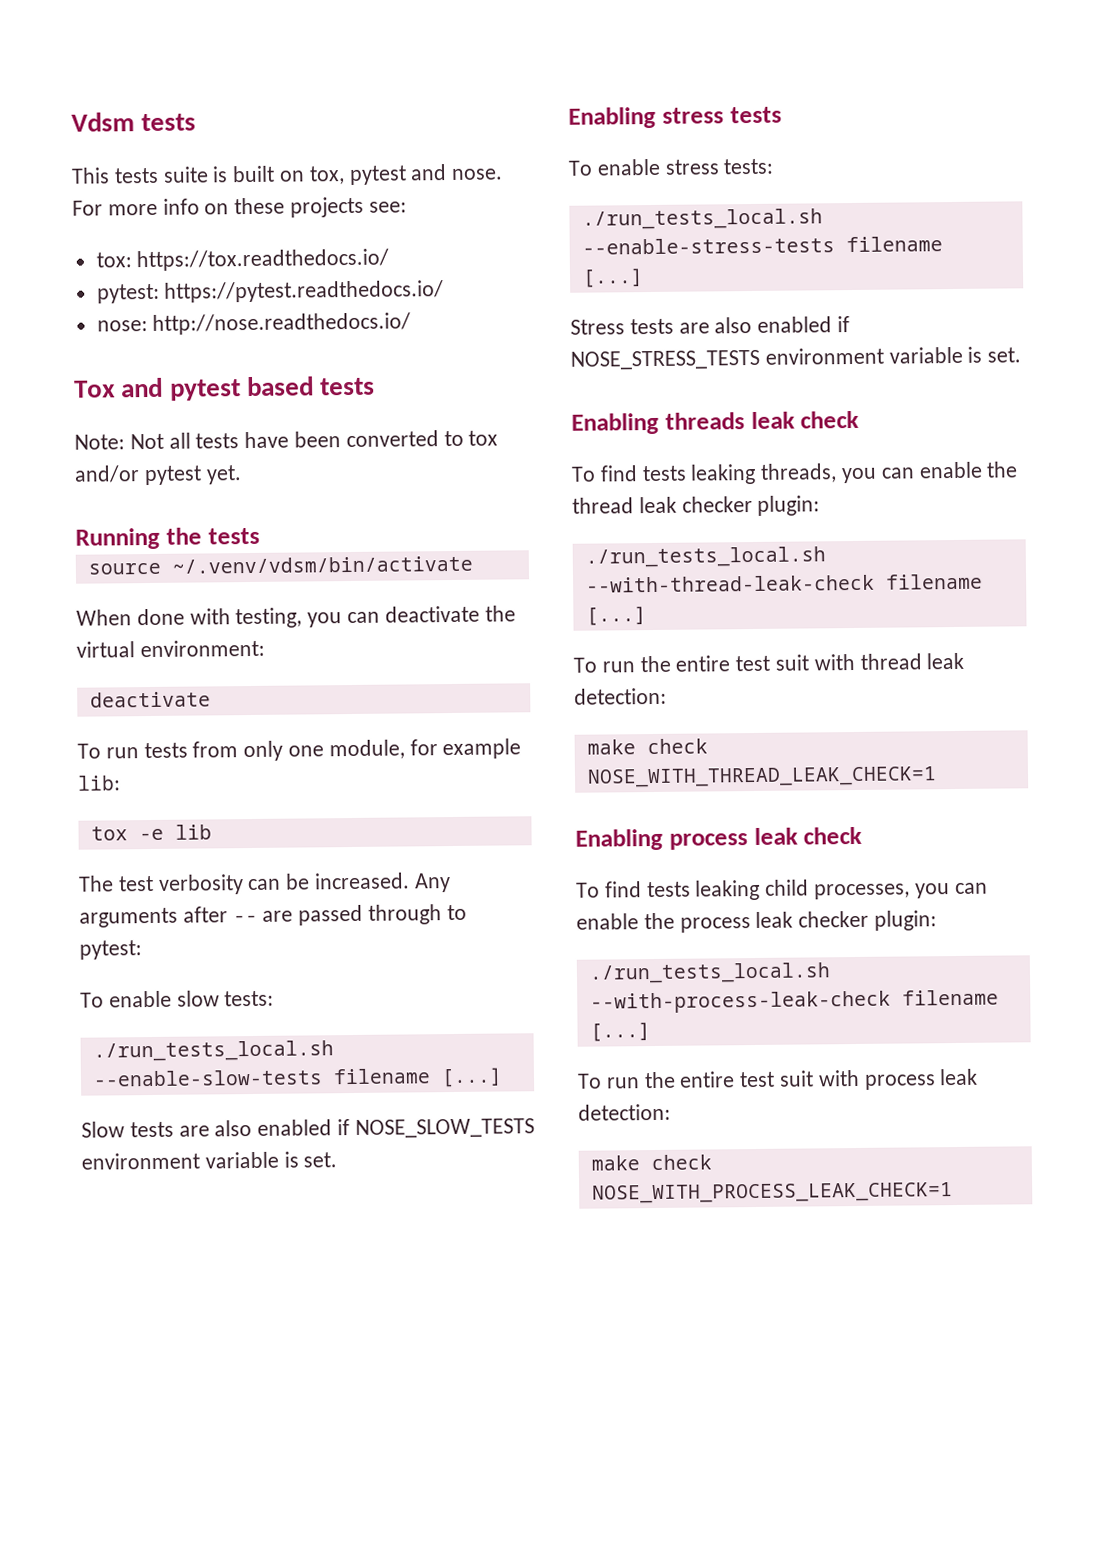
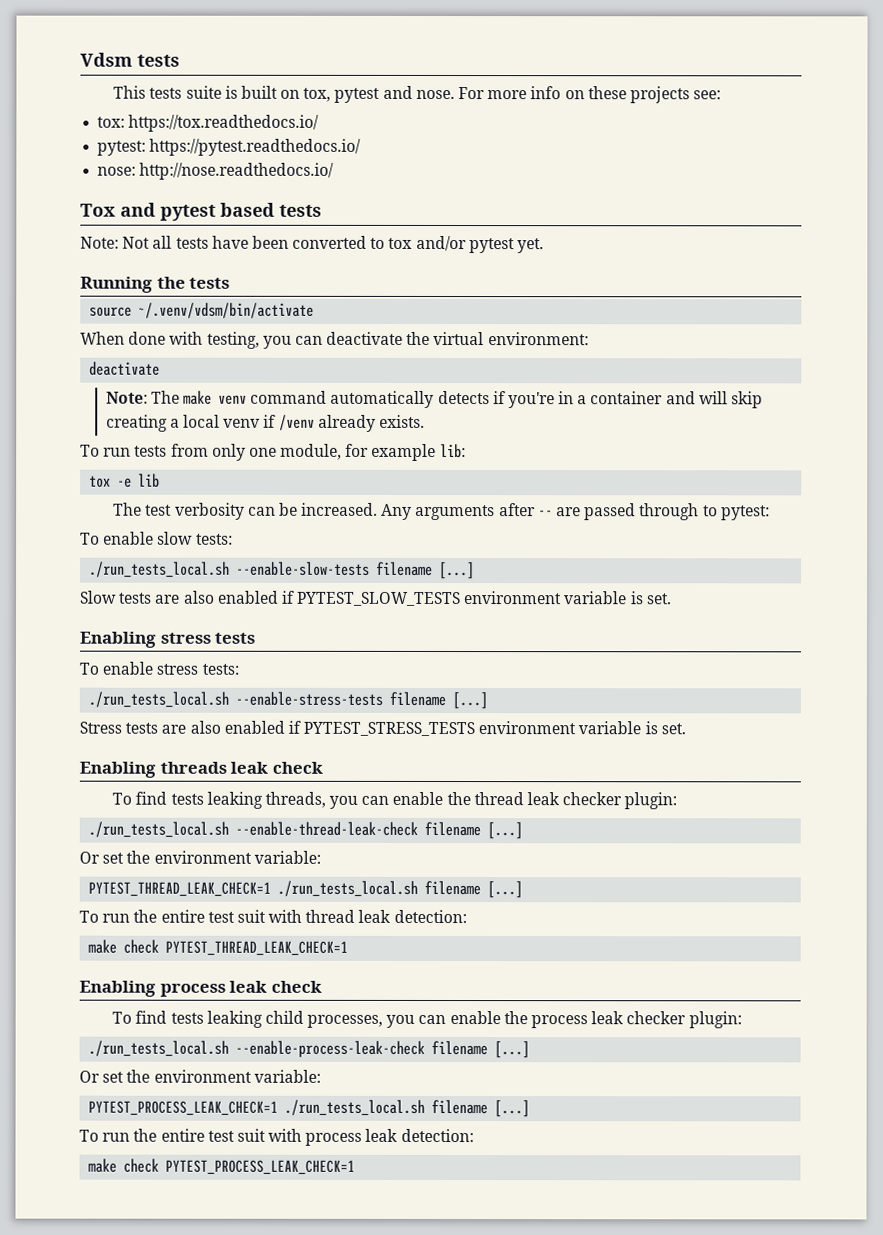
+ Note: The make venv command automatically detects if you're in a container and will skip creating a local venv if /venv already exists.
- Slow tests are also enabled if NOSE_SLOW_TESTS environment variable is set.
+ Slow tests are also enabled if PYTEST_SLOW_TESTS environment variable is set.
- Stress tests are also enabled if NOSE_STRESS_TESTS environment variable is set.
+ Stress tests are also enabled if PYTEST_STRESS_TESTS environment variable is set.
- ./run_tests_local.sh --with-thread-leak-check filename [...]
+ ./run_tests_local.sh --enable-thread-leak-check filename [...]
+ Or set the environment variable:
+ PYTEST_THREAD_LEAK_CHECK=1 ./run_tests_local.sh filename [...]
- make check NOSE_WITH_THREAD_LEAK_CHECK=1
+ make check PYTEST_THREAD_LEAK_CHECK=1
- ./run_tests_local.sh --with-process-leak-check filename [...]
+ ./run_tests_local.sh --enable-process-leak-check filename [...]
+ Or set the environment variable:
+ PYTEST_PROCESS_LEAK_CHECK=1 ./run_tests_local.sh filename [...]
- make check NOSE_WITH_PROCESS_LEAK_CHECK=1
+ make check PYTEST_PROCESS_LEAK_CHECK=1

